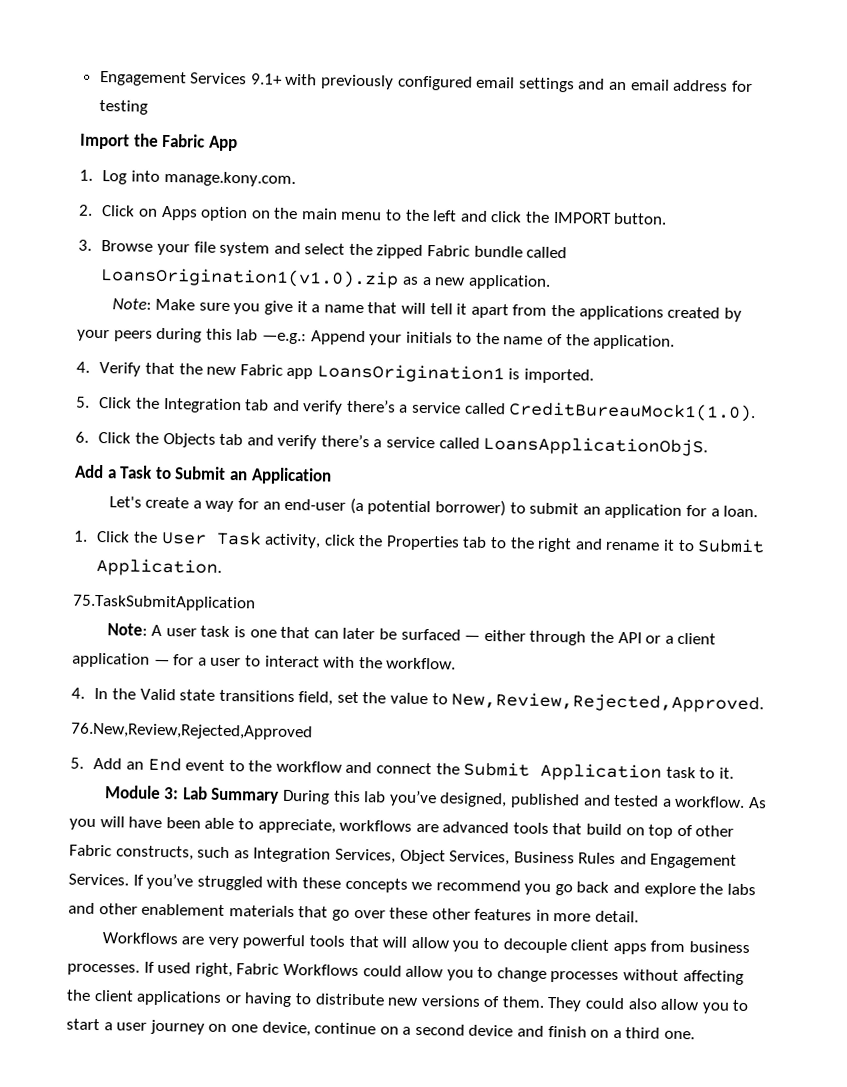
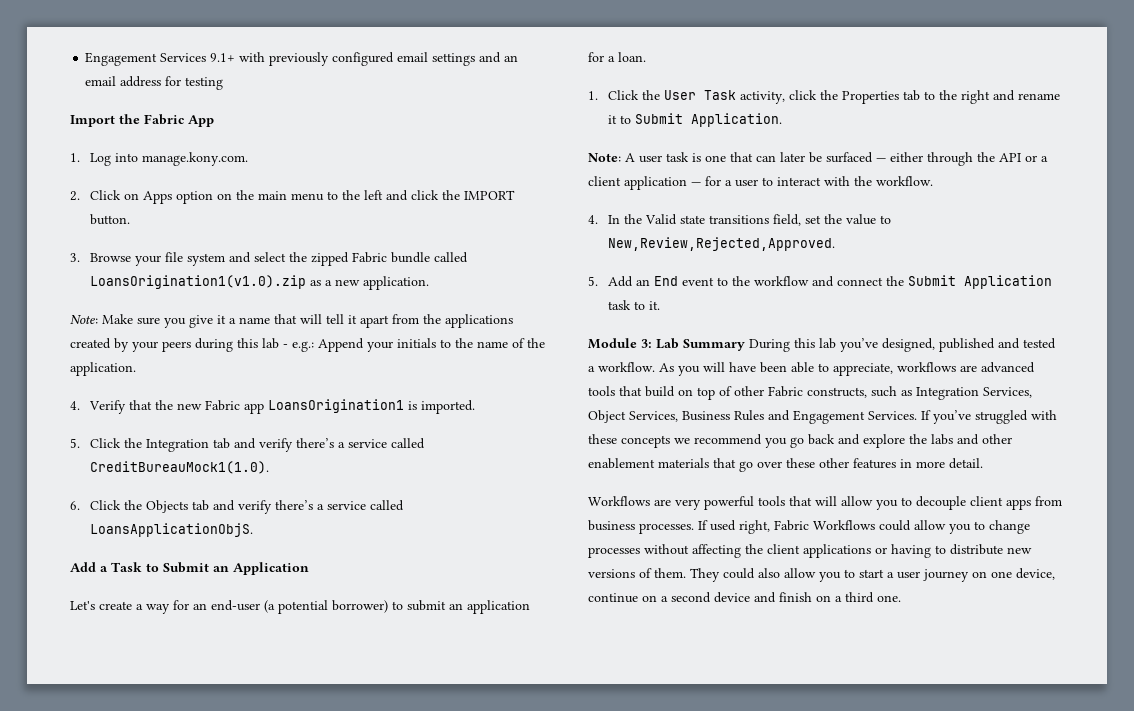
- Note: Make sure you give it a name that will tell it apart from the applications created by your peers during this lab —e.g.: Append your initials to the name of the application.
+ Note: Make sure you give it a name that will tell it apart from the applications created by your peers during this lab - e.g.: Append your initials to the name of the application.
- 75.TaskSubmitApplication
- 76.New,Review,Rejected,Approved

